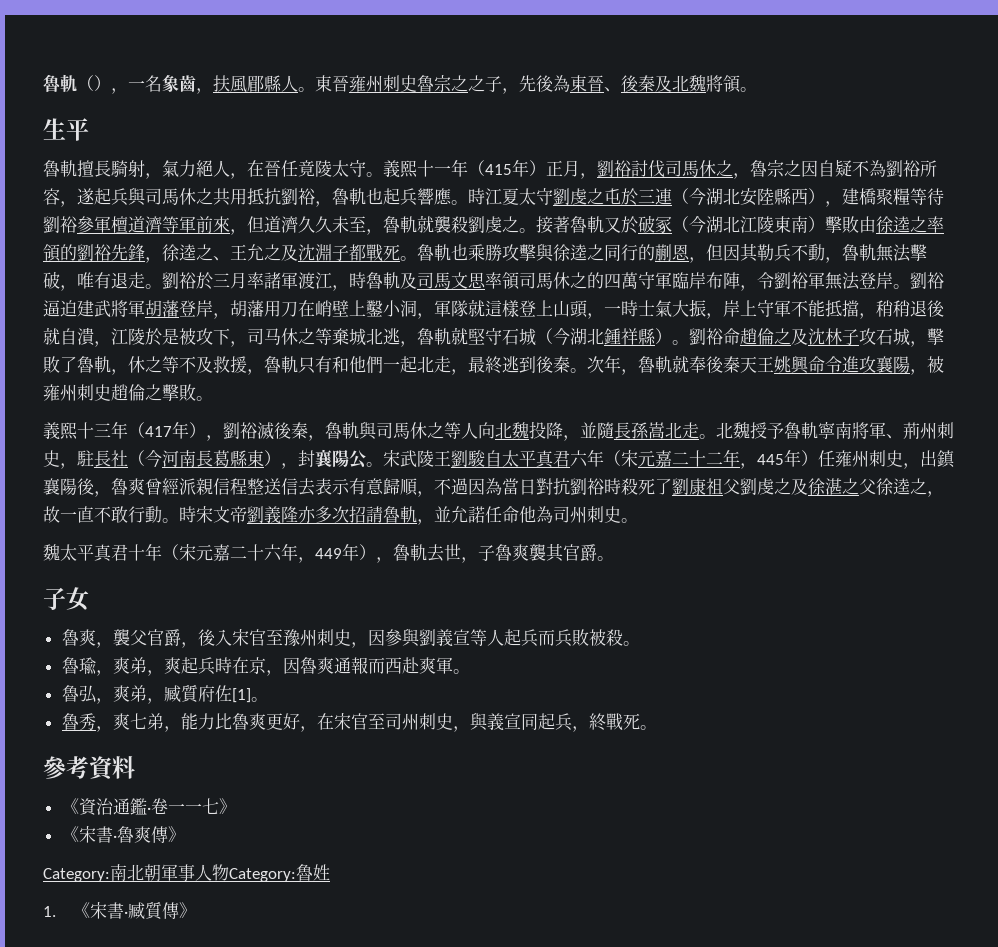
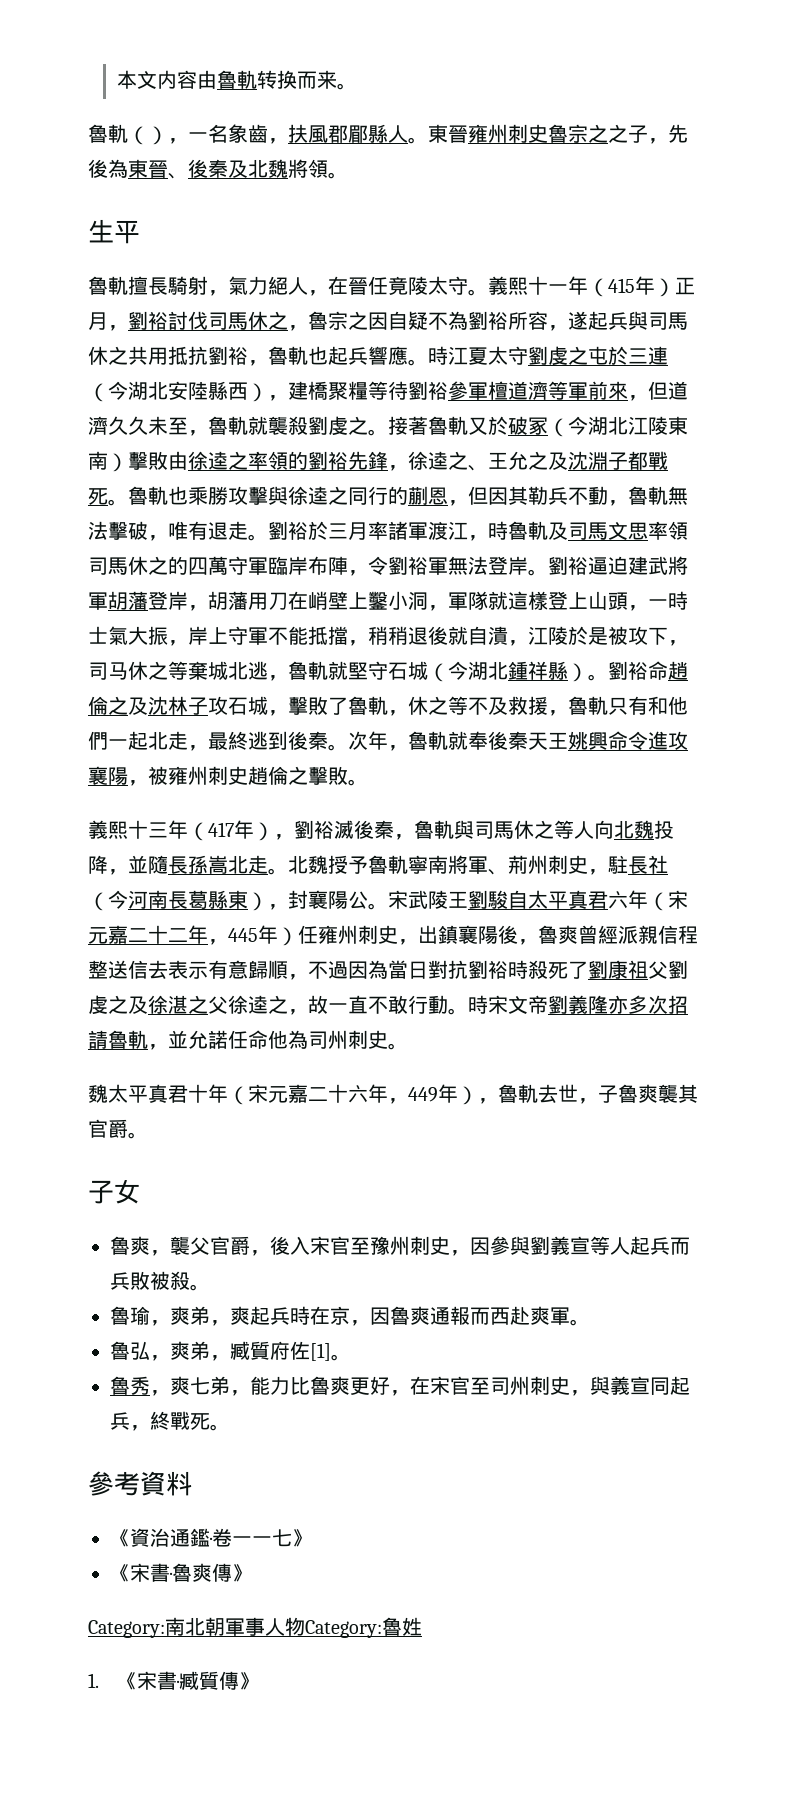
+ 本文内容由魯軌转换而来。
- 魯軌（），一名象齒，扶風郿縣人。
+ 魯軌（），一名象齒，扶風郡郿縣人。

